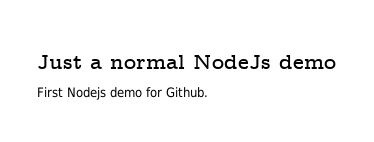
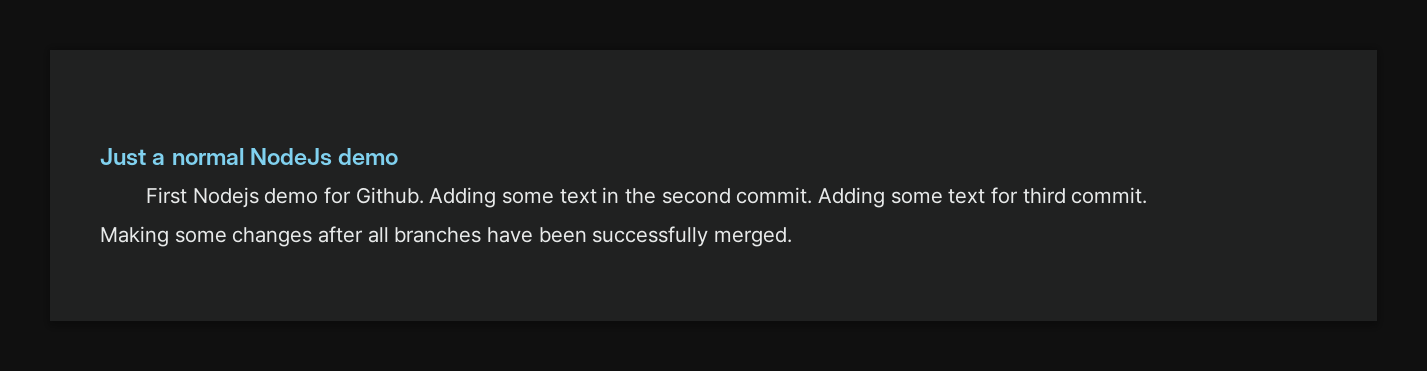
+ Adding some text in the second commit. Adding some text for third commit.
+ Making some changes after all branches have been successfully merged.

